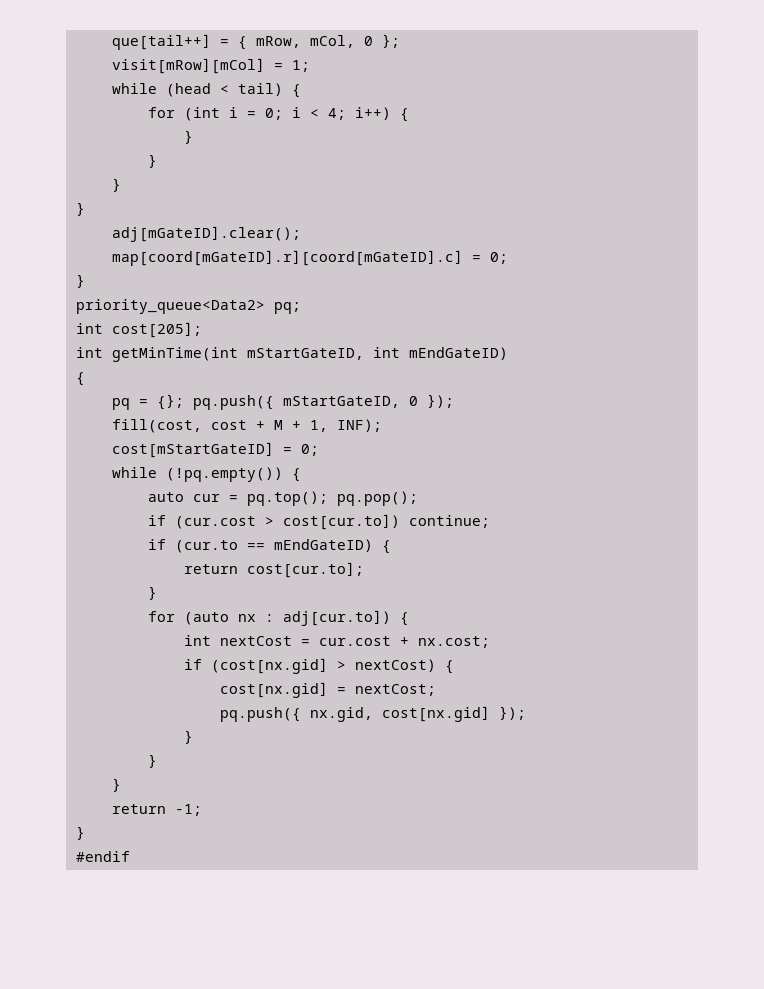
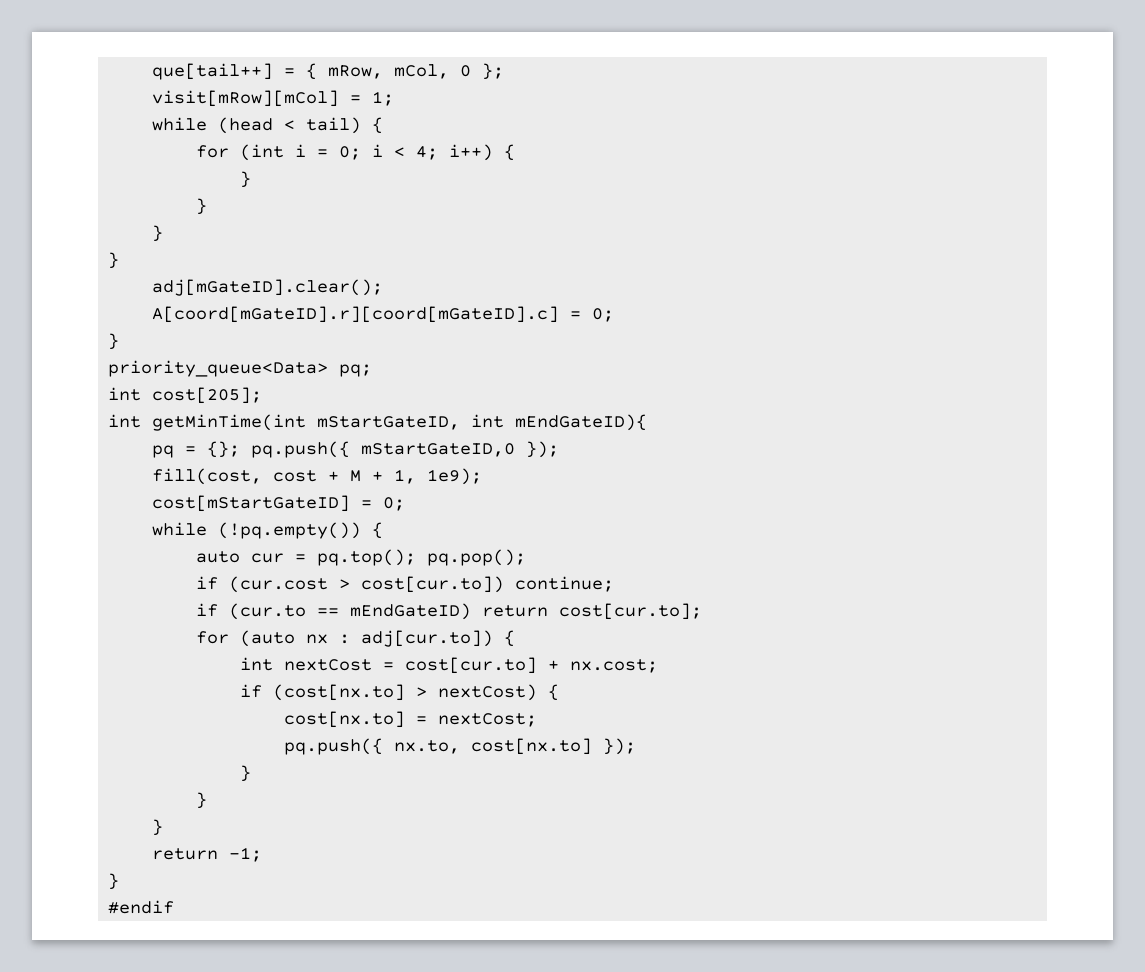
- map[coord[mGateID].r][coord[mGateID].c] = 0;
+ A[coord[mGateID].r][coord[mGateID].c] = 0;
- priority_queue<Data2> pq;
+ priority_queue<Data> pq;
- int getMinTime(int mStartGateID, int mEndGateID)
- {
+ int getMinTime(int mStartGateID, int mEndGateID){
- pq = {}; pq.push({ mStartGateID, 0 });
+ pq = {}; pq.push({ mStartGateID,0 });
- fill(cost, cost + M + 1, INF);
+ fill(cost, cost + M + 1, 1e9);
- if (cur.to == mEndGateID) {
- return cost[cur.to];
- }
+ if (cur.to == mEndGateID) return cost[cur.to];
- int nextCost = cur.cost + nx.cost;
+ int nextCost = cost[cur.to] + nx.cost;
- if (cost[nx.gid] > nextCost) {
+ if (cost[nx.to] > nextCost) {
- cost[nx.gid] = nextCost;
+ cost[nx.to] = nextCost;
- pq.push({ nx.gid, cost[nx.gid] });
+ pq.push({ nx.to, cost[nx.to] });

